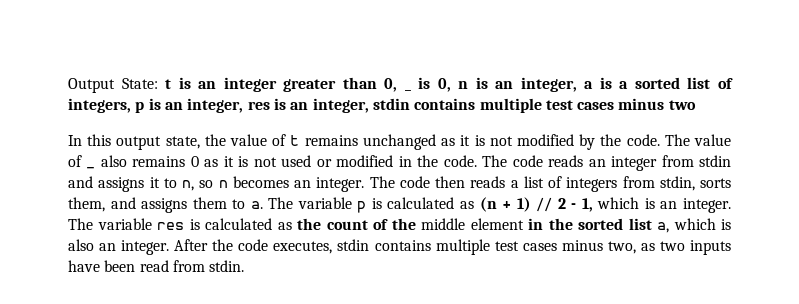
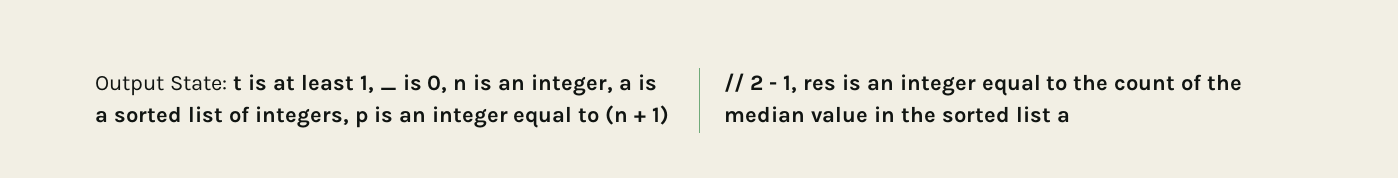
- Output State: t is an integer greater than 0, _ is 0, n is an integer, a is a sorted list of integers, p is an integer, res is an integer, stdin contains multiple test cases minus two
- In this output state, the value of t remains unchanged as it is not modified by the code. The value of _ also remains 0 as it is not used or modified in the code. The code reads an integer from stdin and assigns it to n, so n becomes an integer. The code then reads a list of integers from stdin, sorts them, and assigns them to a. The variable p is calculated as (n + 1) // 2 - 1, which is an integer. The variable res is calculated as the count of the middle element in the sorted list a, which is also an integer. After the code executes, stdin contains multiple test cases minus two, as two inputs have been read from stdin.
+ Output State: t is at least 1, _ is 0, n is an integer, a is a sorted list of integers, p is an integer equal to (n + 1) // 2 - 1, res is an integer equal to the count of the median value in the sorted list a

